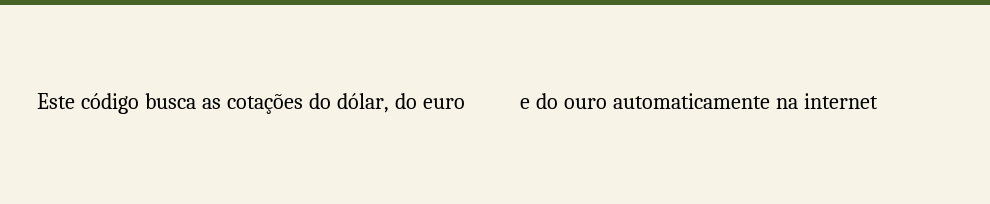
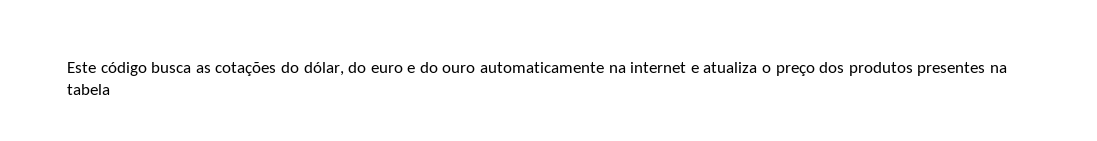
- Este código busca as cotações do dólar, do euro e do ouro automaticamente na internet
+ Este código busca as cotações do dólar, do euro e do ouro automaticamente na internet e atualiza o preço dos produtos presentes na tabela

